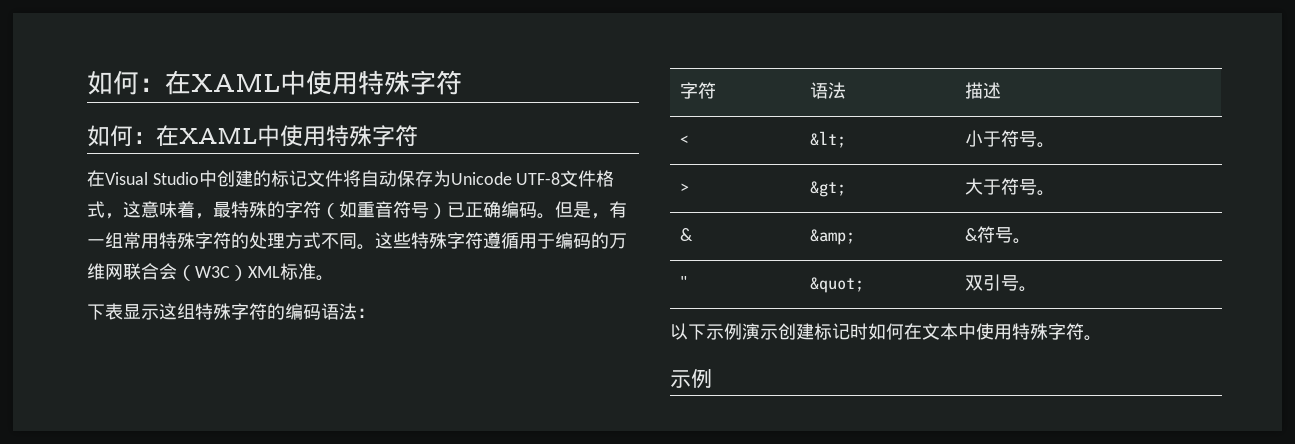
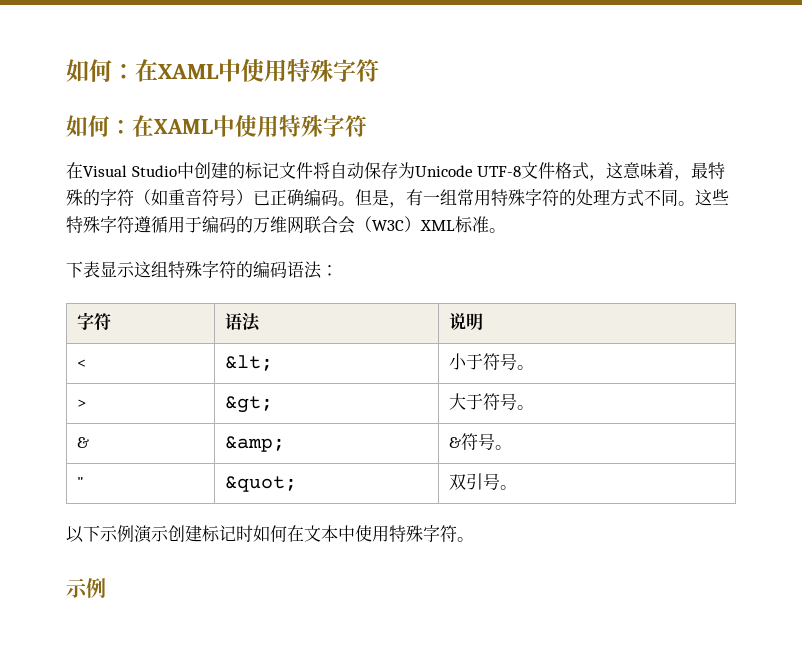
- 字符 | 语法 | 描述
+ 字符 | 语法 | 说明

